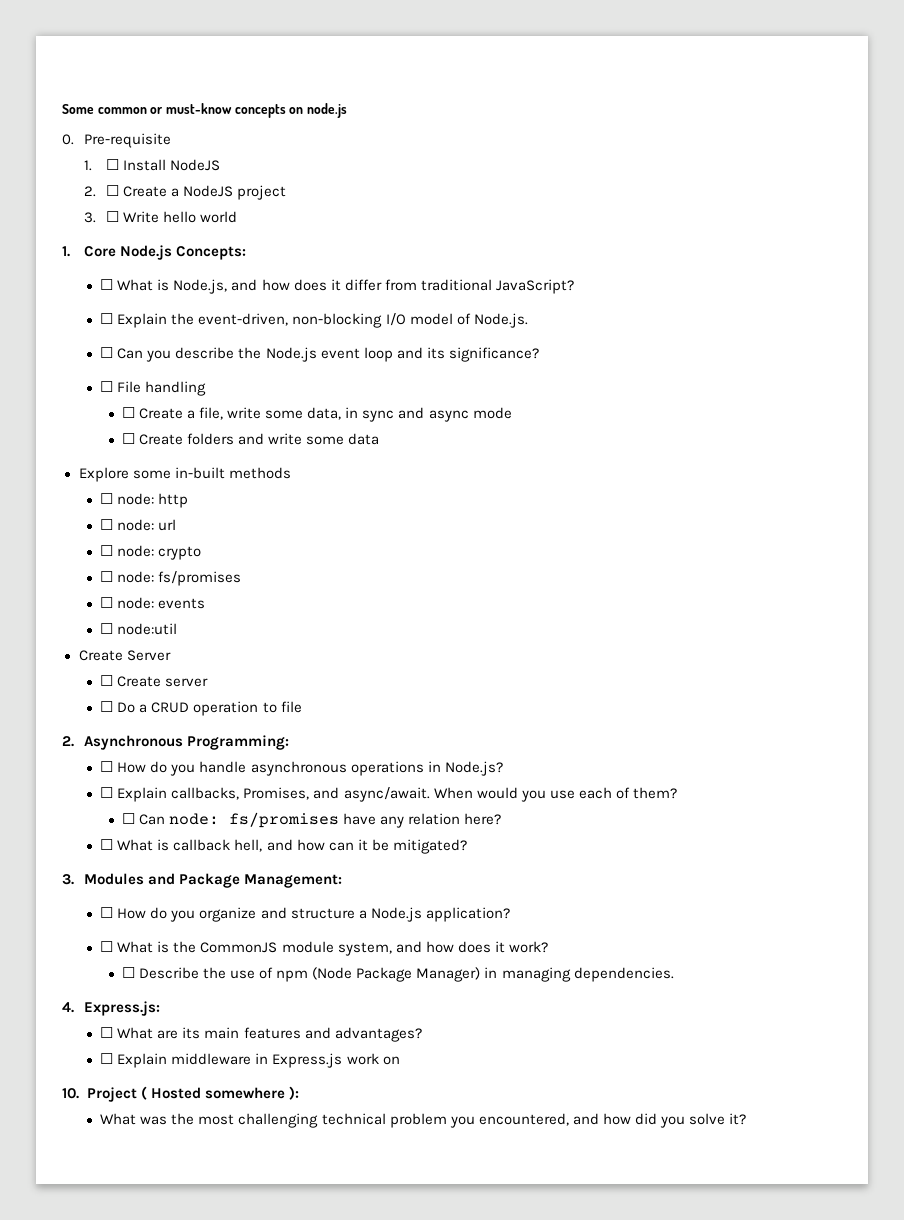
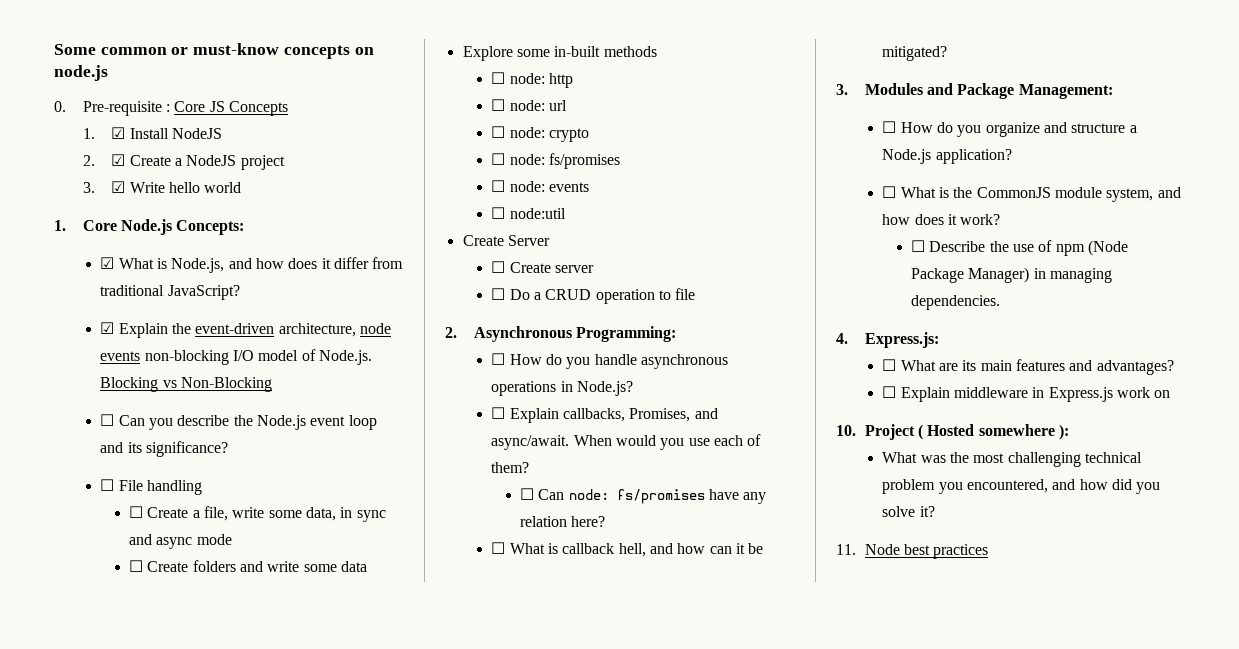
- 0. Pre-requisite
- 1. ☐ Install NodeJS
+ 0. Pre-requisite : Core JS Concepts
+ 1. ☑ Install NodeJS
- 2. ☐ Create a NodeJS project
+ 2. ☑ Create a NodeJS project
- 3. ☐ Write hello world
+ 3. ☑ Write hello world
- ☐ What is Node.js, and how does it differ from traditional JavaScript?
+ ☑ What is Node.js, and how does it differ from traditional JavaScript?
- ☐ Explain the event-driven, non-blocking I/O model of Node.js.
+ ☑ Explain the event-driven architecture, node events non-blocking I/O model of Node.js. Blocking vs Non-Blocking
+ 11. Node best practices

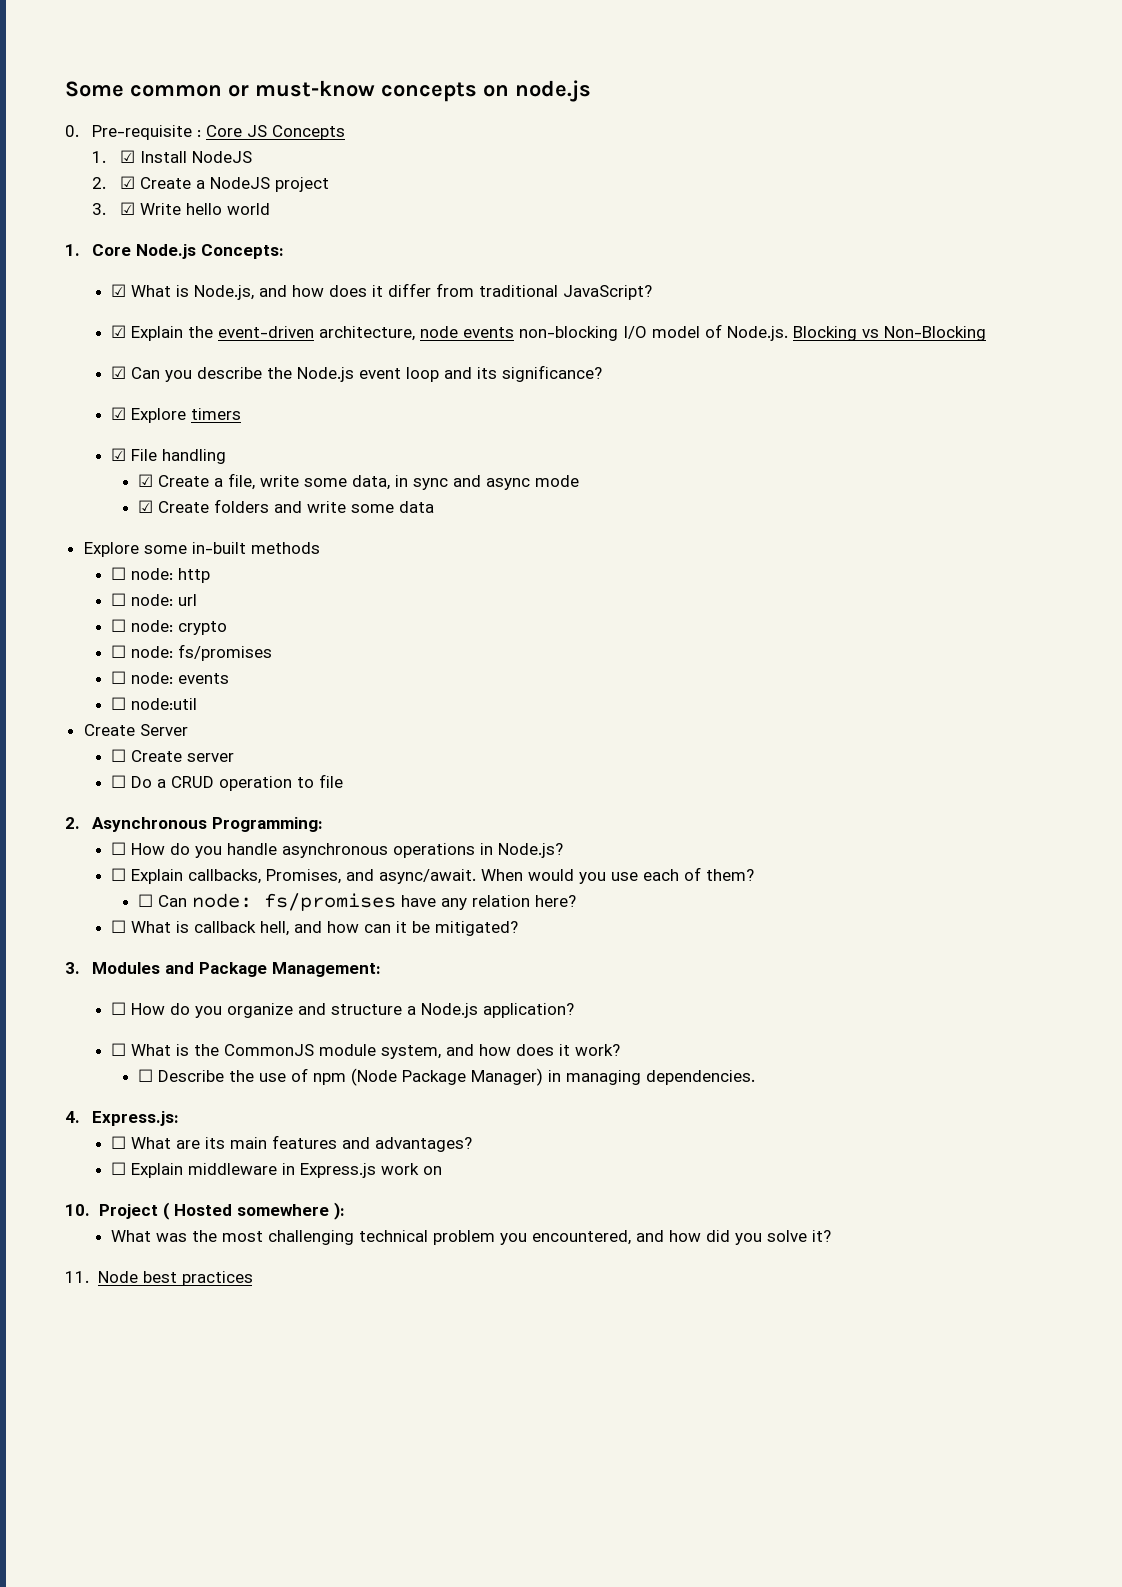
- ☐ Can you describe the Node.js event loop and its significance?
+ ☑ Can you describe the Node.js event loop and its significance?
- ☐ File handling
+ ☑ Explore timers
+ ☑ File handling
- ☐ Create a file, write some data, in sync and async mode
+ ☑ Create a file, write some data, in sync and async mode
- ☐ Create folders and write some data
+ ☑ Create folders and write some data

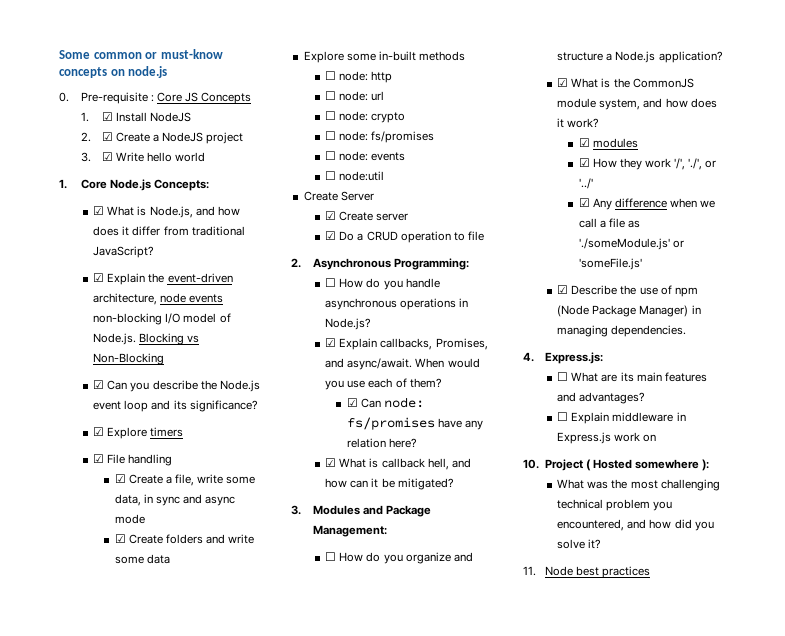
- ☐ Create server
+ ☑ Create server
- ☐ Do a CRUD operation to file
+ ☑ Do a CRUD operation to file
- ☐ Explain callbacks, Promises, and async/await.
+ ☑ Explain callbacks, Promises, and async/await.
- ☐ Can node: fs/promises have any relation here?
+ ☑ Can node: fs/promises have any relation here?
- ☐ What is callback hell, and how can it be mitigated?
+ ☑ What is callback hell, and how can it be mitigated?
- ☐ What is the CommonJS module system, and how does it work?
+ ☑ What is the CommonJS module system, and how does it work?
- ☐ Describe the use of npm (Node Package Manager) in managing dependencies.
+ ☑ modules
+ ☑ How they work '/', './', or '../'
+ ☑ Any difference when we call a file as './someModule.js' or 'someFile.js'
+ ☑ Describe the use of npm (Node Package Manager) in managing dependencies.

